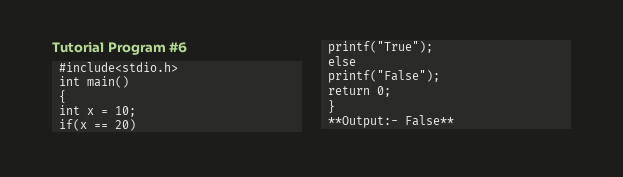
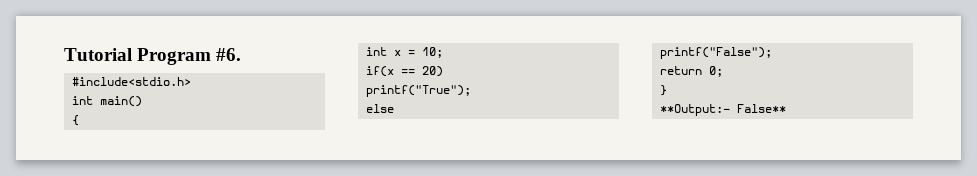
- Tutorial Program #6
+ Tutorial Program #6.

